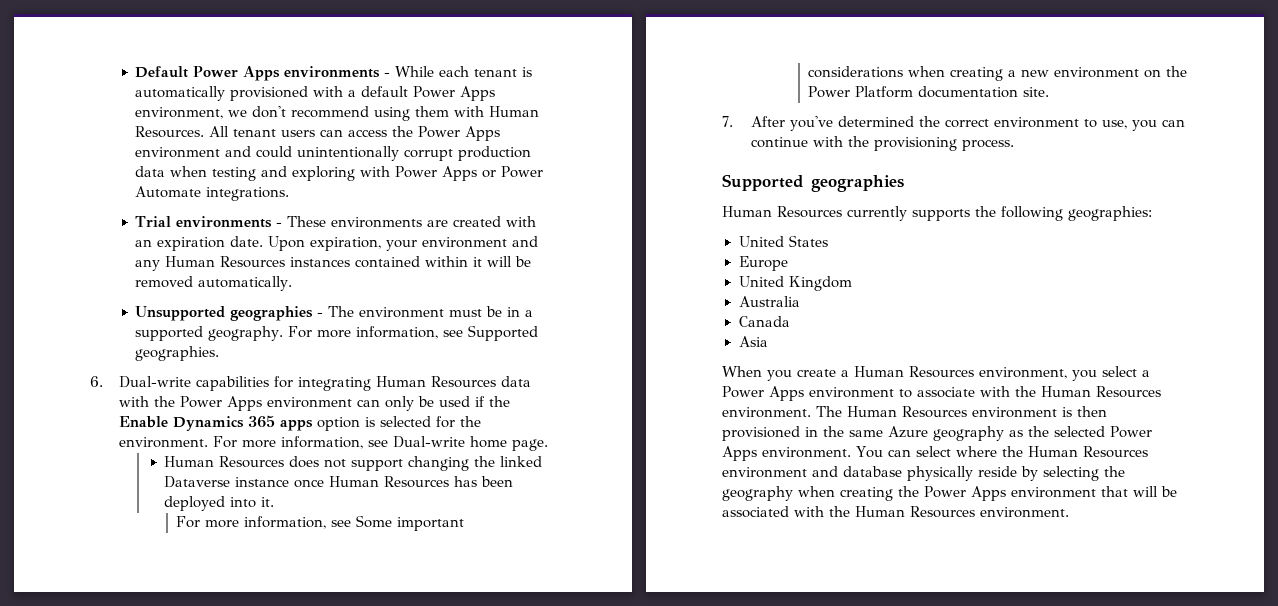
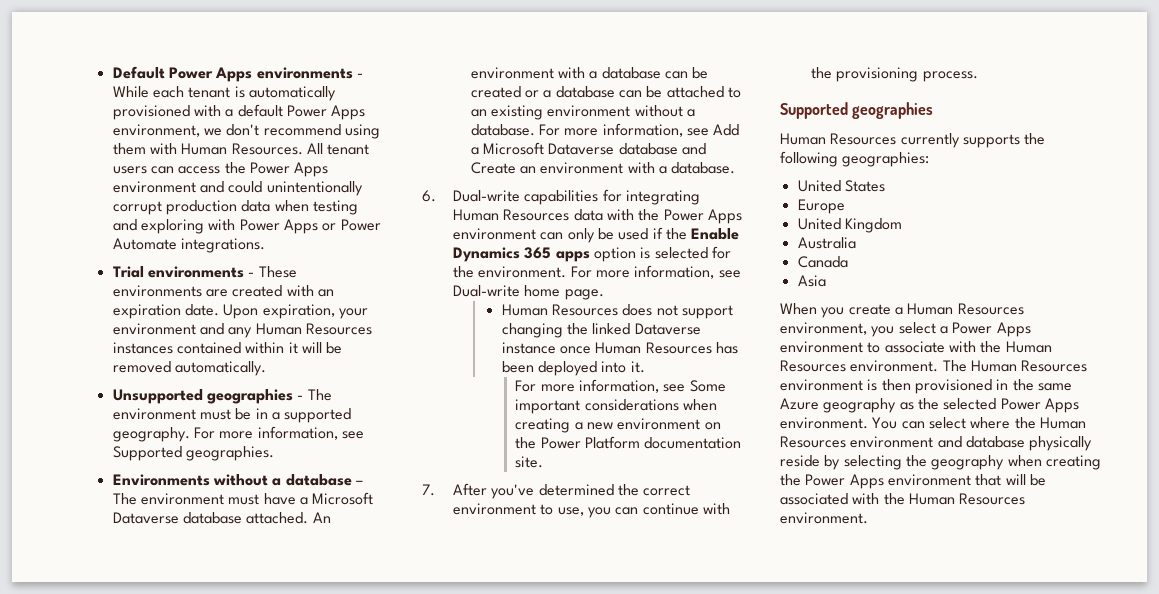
+ Environments without a database – The environment must have a Microsoft Dataverse database attached. An environment with a database can be created or a database can be attached to an existing environment without a database. For more information, see Add a Microsoft Dataverse database and Create an environment with a database.

